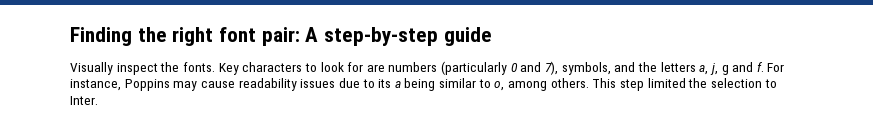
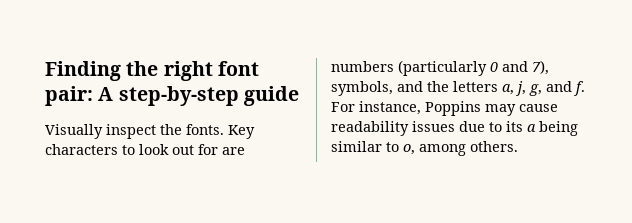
- Key characters to look for are numbers (particularly 0 and 7), symbols, and the letters a, j, g and f.
+ Key characters to look out for are numbers (particularly 0 and 7), symbols, and the letters a, j, g, and f.
- This step limited the selection to Inter.

